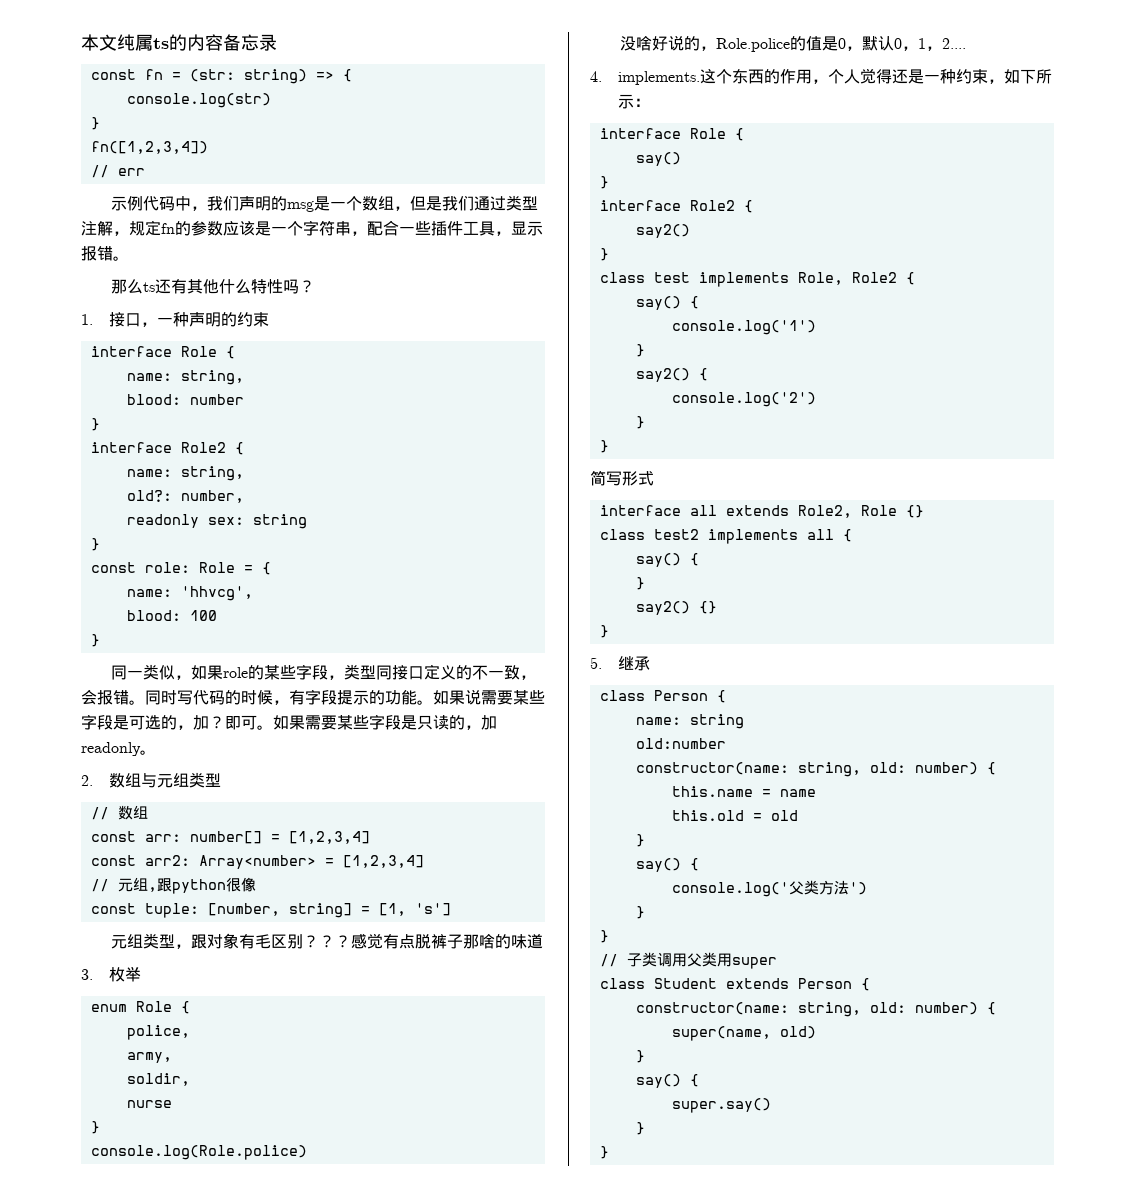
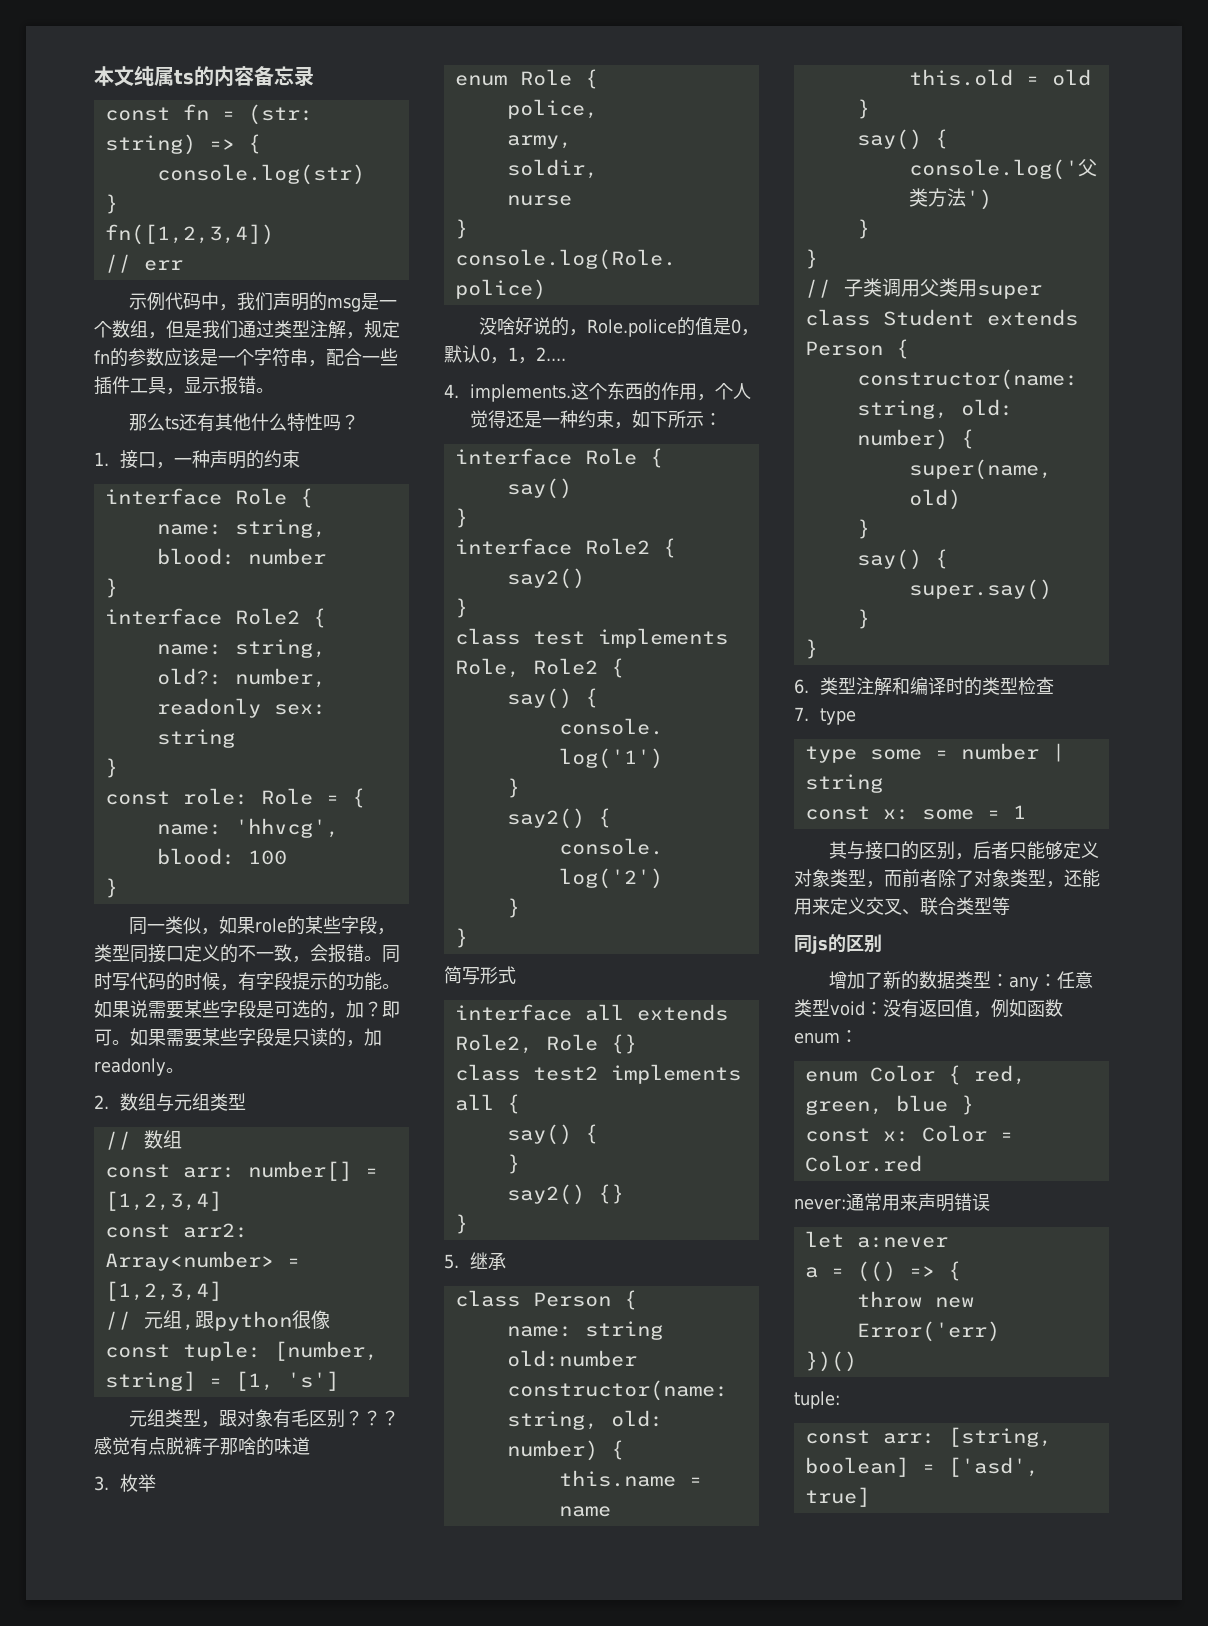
+ 6.类型注解和编译时的类型检查
+ 7. type
+ type some = number | string
+ const x: some = 1
+ 其与接口的区别，后者只能够定义对象类型，而前者除了对象类型，还能用来定义交叉、联合类型等
+ 同js的区别
+ 增加了新的数据类型：any：任意类型void：没有返回值，例如函数enum：
+ enum Color { red, green, blue }
+ const x: Color = Color.red
+ never:通常用来声明错误
+ let a:never
+ a = (() => {
+ throw new Error('err)
+ })()
+ tuple:
+ const arr: [string, boolean] = ['asd', true]

